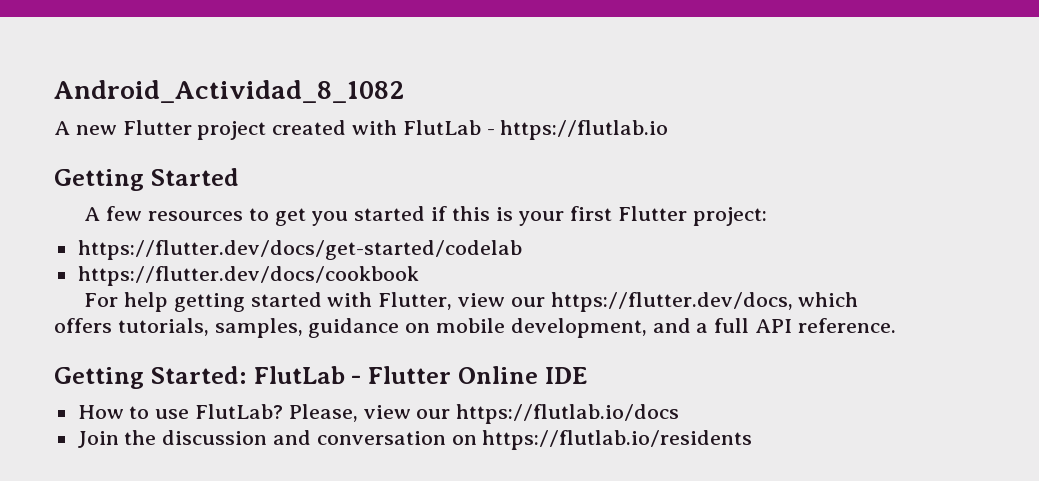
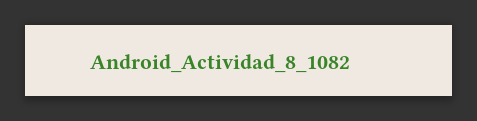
- A new Flutter project created with FlutLab - https://flutlab.io
- Getting Started
- A few resources to get you started if this is your first Flutter project:
- https://flutter.dev/docs/get-started/codelab
- https://flutter.dev/docs/cookbook
- For help getting started with Flutter, view our https://flutter.dev/docs, which offers tutorials, samples, guidance on mobile development, and a full API reference.
- Getting Started: FlutLab - Flutter Online IDE
- How to use FlutLab? Please, view our https://flutlab.io/docs
- Join the discussion and conversation on https://flutlab.io/residents

